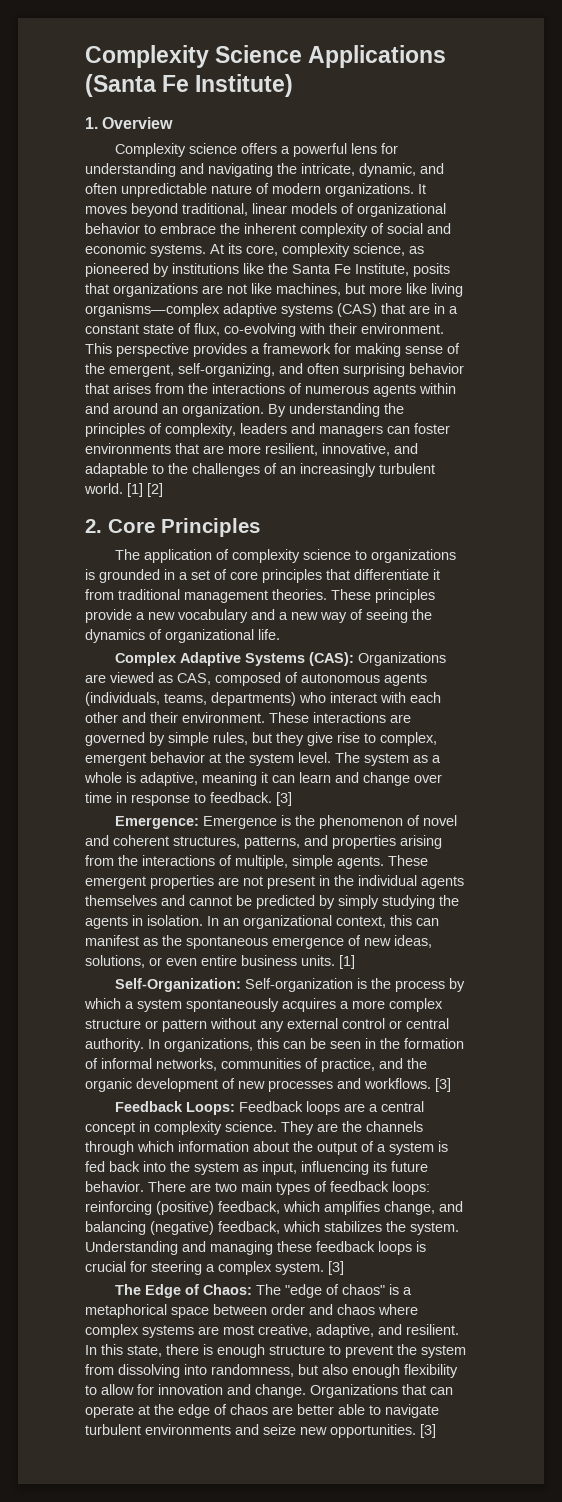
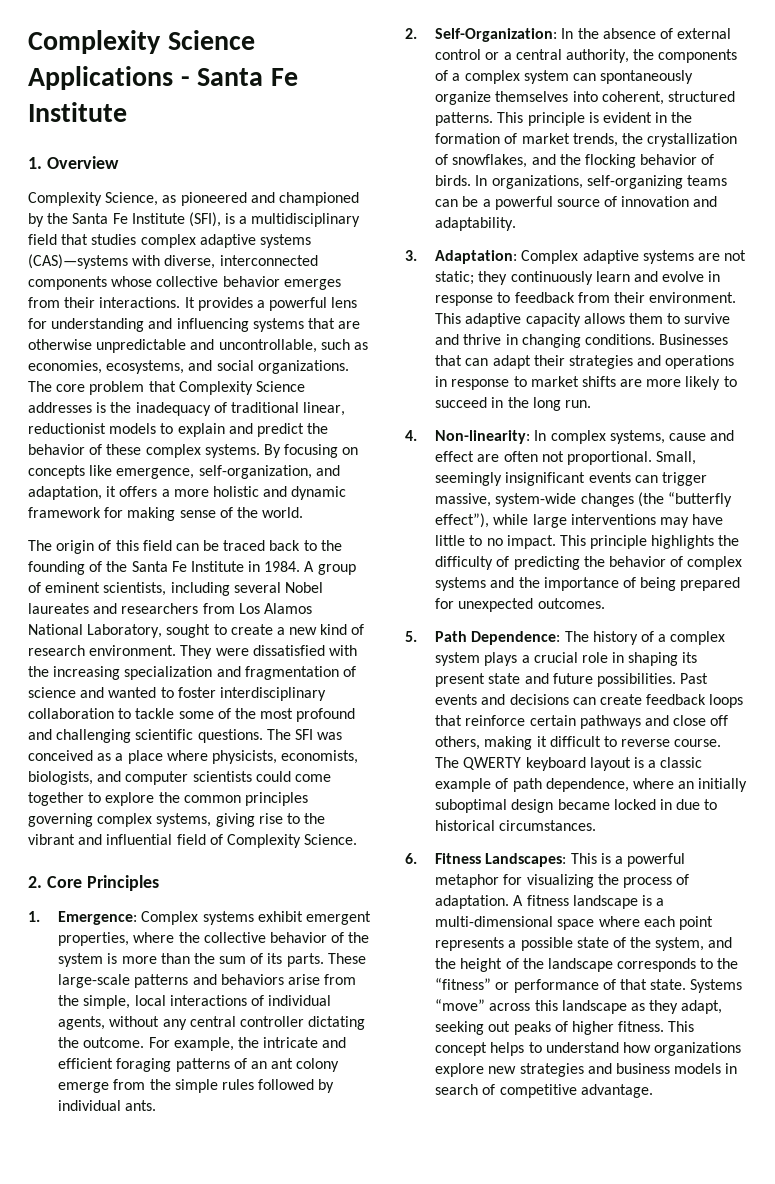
- Complexity Science Applications (Santa Fe Institute)
+ Complexity Science Applications - Santa Fe Institute
- Complexity science offers a powerful lens for understanding and navigating the intricate, dynamic, and often unpredictable nature of modern organizations. It moves beyond traditional, linear models of organizational behavior to embrace the inherent complexity of social and economic systems. At its core, complexity science, as pioneered by institutions like the Santa Fe Institute, posits that organizations are not like machines, but more like living organisms—complex adaptive systems (CAS) that are in a constant state of flux, co-evolving with their environment. This perspective provides a framework for making sense of the emergent, self-organizing, and often surprising behavior that arises from the interactions of numerous agents within and around an organization. By understanding the principles of complexity, leaders and managers can foster environments that are more resilient, innovative, and adaptable to the challenges of an increasingly turbulent world. [1] [2]
+ Complexity Science, as pioneered and championed by the Santa Fe Institute (SFI), is a multidisciplinary field that studies complex adaptive systems (CAS)—systems with diverse, interconnected components whose collective behavior emerges from their interactions. It provides a powerful lens for understanding and influencing systems that are otherwise unpredictable and uncontrollable, such as economies, ecosystems, and social organizations. The core problem that Complexity Science addresses is the inadequacy of traditional linear, reductionist models to explain and predict the behavior of these complex systems. By focusing on concepts like emergence, self-organization, and adaptation, it offers a more holistic and dynamic framework for making sense of the world.
+ The origin of this field can be traced back to the founding of the Santa Fe Institute in 1984. A group of eminent scientists, including several Nobel laureates and researchers from Los Alamos National Laboratory, sought to create a new kind of research environment. They were dissatisfied with the increasing specialization and fragmentation of science and wanted to foster interdisciplinary collaboration to tackle some of the most profound and challenging scientific questions. The SFI was conceived as a place where physicists, economists, biologists, and computer scientists could come together to explore the common principles governing complex systems, giving rise to the vibrant and influential field of Complexity Science.
  2. Core Principles
- The application of complexity science to organizations is grounded in a set of core principles that differentiate it from traditional management theories. These principles provide a new vocabulary and a new way of seeing the dynamics of organizational life.
- Complex Adaptive Systems (CAS): Organizations are viewed as CAS, composed of autonomous agents (individuals, teams, departments) who interact with each other and their environment. These interactions are governed by simple rules, but they give rise to complex, emergent behavior at the system level. The system as a whole is adaptive, meaning it can learn and change over time in response to feedback. [3]
- Emergence: Emergence is the phenomenon of novel and coherent structures, patterns, and properties arising from the interactions of multiple, simple agents. These emergent properties are not present in the individual agents themselves and cannot be predicted by simply studying the agents in isolation. In an organizational context, this can manifest as the spontaneous emergence of new ideas, solutions, or even entire business units. [1]
- Self-Organization: Self-organization is the process by which a system spontaneously acquires a more complex structure or pattern without any external control or central authority. In organizations, this can be seen in the formation of informal networks, communities of practice, and the organic development of new processes and workflows. [3]
- Feedback Loops: Feedback loops are a central concept in complexity science. They are the channels through which information about the output of a system is fed back into the system as input, influencing its future behavior. There are two main types of feedback loops: reinforcing (positive) feedback, which amplifies change, and balancing (negative) feedback, which stabilizes the system. Understanding and managing these feedback loops is crucial for steering a complex system. [3]
- The Edge of Chaos: The "edge of chaos" is a metaphorical space between order and chaos where complex systems are most creative, adaptive, and resilient. In this state, there is enough structure to prevent the system from dissolving into randomness, but also enough flexibility to allow for innovation and change. Organizations that can operate at the edge of chaos are better able to navigate turbulent environments and seize new opportunities. [3]
+ 1. Emergence: Complex systems exhibit emergent properties, where the collective behavior of the system is more than the sum of its parts. These large-scale patterns and behaviors arise from the simple, local interactions of individual agents, without any central controller dictating the outcome. For example, the intricate and efficient foraging patterns of an ant colony emerge from the simple rules followed by individual ants.
+ 2. Self-Organization: In the absence of external control or a central authority, the components of a complex system can spontaneously organize themselves into coherent, structured patterns. This principle is evident in the formation of market trends, the crystallization of snowflakes, and the flocking behavior of birds. In organizations, self-organizing teams can be a powerful source of innovation and adaptability.
+ 3. Adaptation: Complex adaptive systems are not static; they continuously learn and evolve in response to feedback from their environment. This adaptive capacity allows them to survive and thrive in changing conditions. Businesses that can adapt their strategies and operations in response to market shifts are more likely to succeed in the long run.
+ 4. Non-linearity: In complex systems, cause and effect are often not proportional. Small, seemingly insignificant events can trigger massive, system-wide changes (the “butterfly effect”), while large interventions may have little to no impact. This principle highlights the difficulty of predicting the behavior of complex systems and the importance of being prepared for unexpected outcomes.
+ 5. Path Dependence: The history of a complex system plays a crucial role in shaping its present state and future possibilities. Past events and decisions can create feedback loops that reinforce certain pathways and close off others, making it difficult to reverse course. The QWERTY keyboard layout is a classic example of path dependence, where an initially suboptimal design became locked in due to historical circumstances.
+ 6. Fitness Landscapes: This is a powerful metaphor for visualizing the process of adaptation. A fitness landscape is a multi-dimensional space where each point represents a possible state of the system, and the height of the landscape corresponds to the “fitness” or performance of that state. Systems “move” across this landscape as they adapt, seeking out peaks of higher fitness. This concept helps to understand how organizations explore new strategies and business models in search of competitive advantage.

